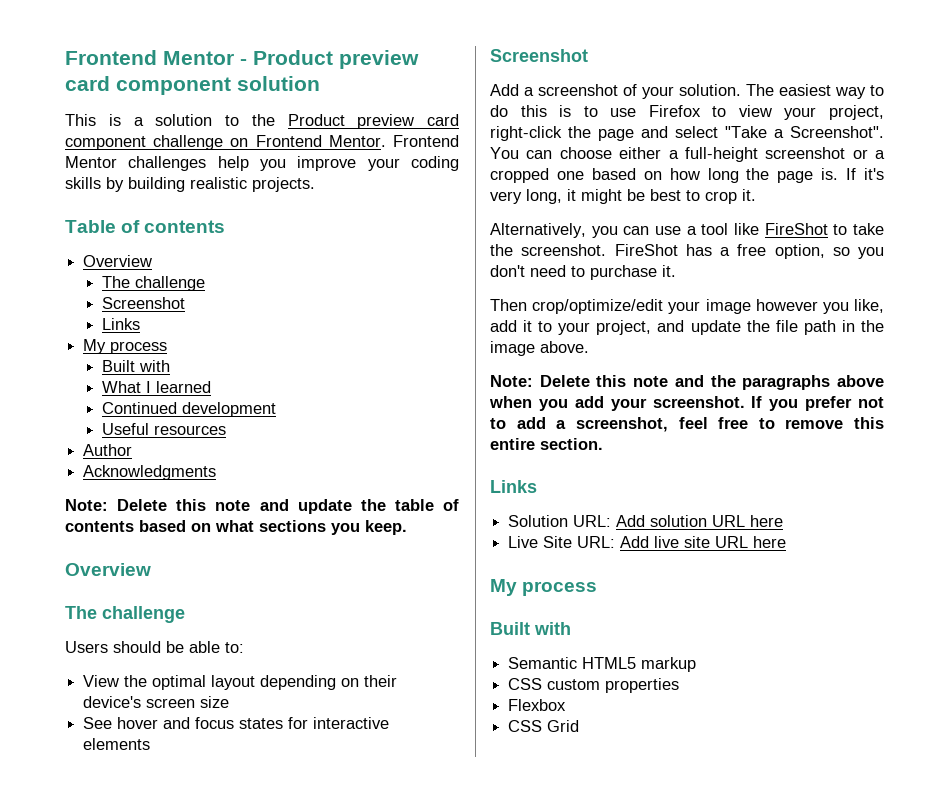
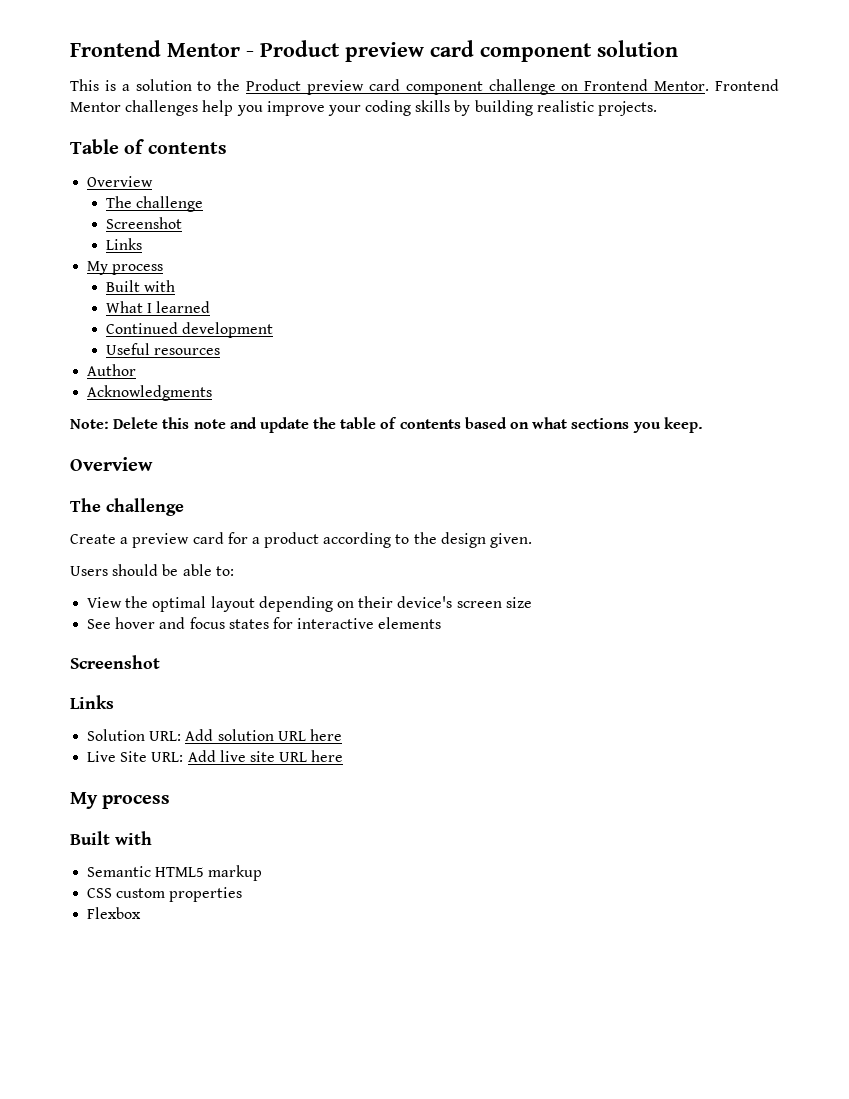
+ Create a preview card for a product according to the design given.
- Add a screenshot of your solution. The easiest way to do this is to use Firefox to view your project, right-click the page and select "Take a Screenshot". You can choose either a full-height screenshot or a cropped one based on how long the page is. If it's very long, it might be best to crop it.
- Alternatively, you can use a tool like FireShot to take the screenshot. FireShot has a free option, so you don't need to purchase it.
- Then crop/optimize/edit your image however you like, add it to your project, and update the file path in the image above.
- Note: Delete this note and the paragraphs above when you add your screenshot. If you prefer not to add a screenshot, feel free to remove this entire section.
- CSS Grid

